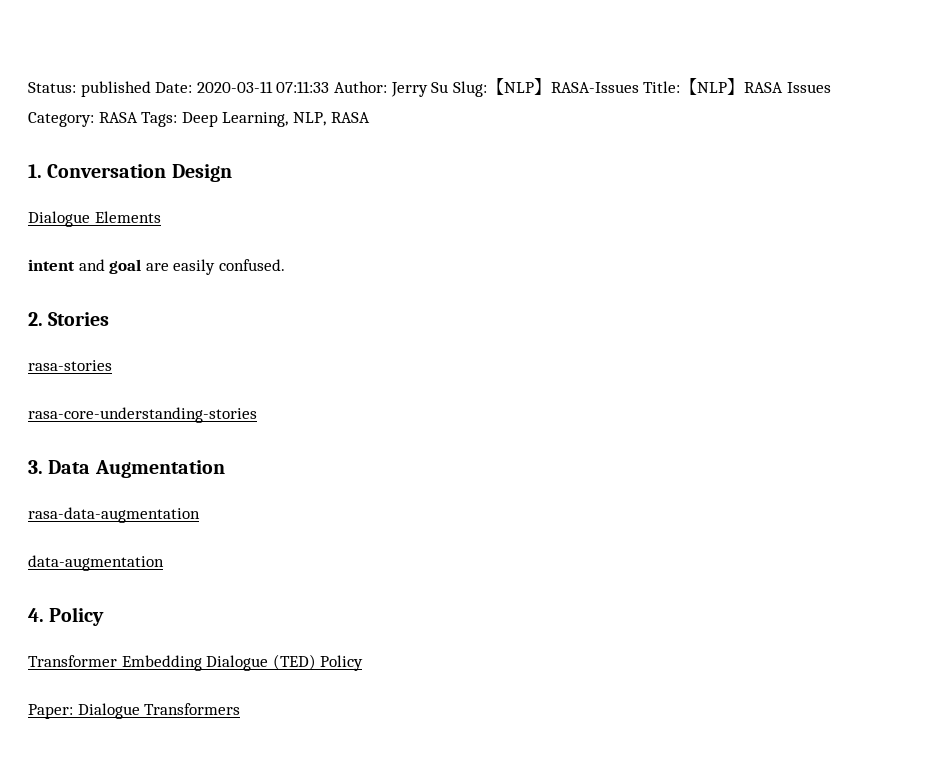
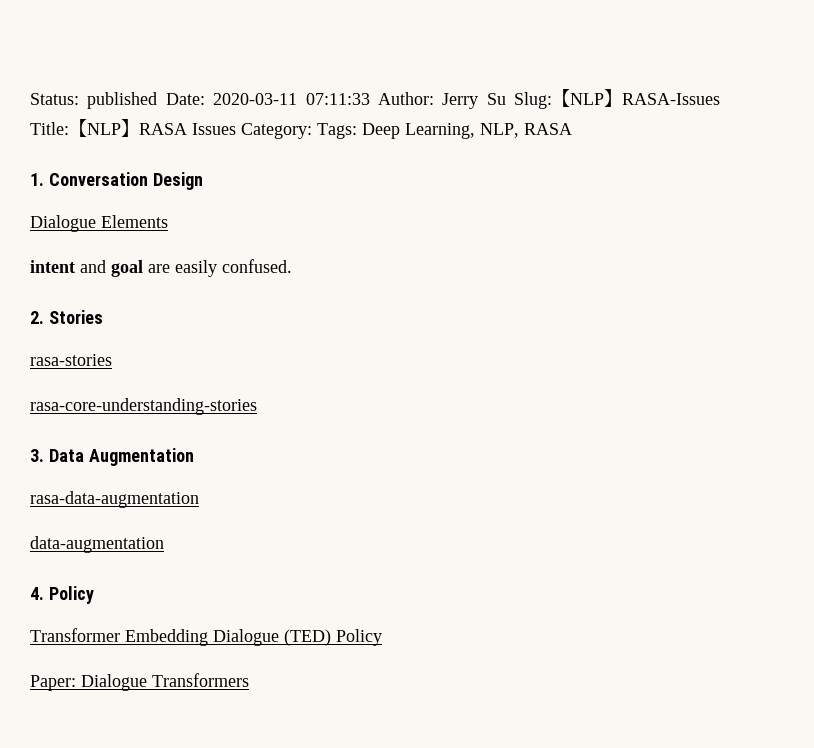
- Status: published Date: 2020-03-11 07:11:33 Author: Jerry Su Slug:【NLP】RASA-Issues Title:【NLP】RASA Issues Category: RASA Tags: Deep Learning, NLP, RASA
+ Status: published Date: 2020-03-11 07:11:33 Author: Jerry Su Slug:【NLP】RASA-Issues Title:【NLP】RASA Issues Category: Tags: Deep Learning, NLP, RASA

